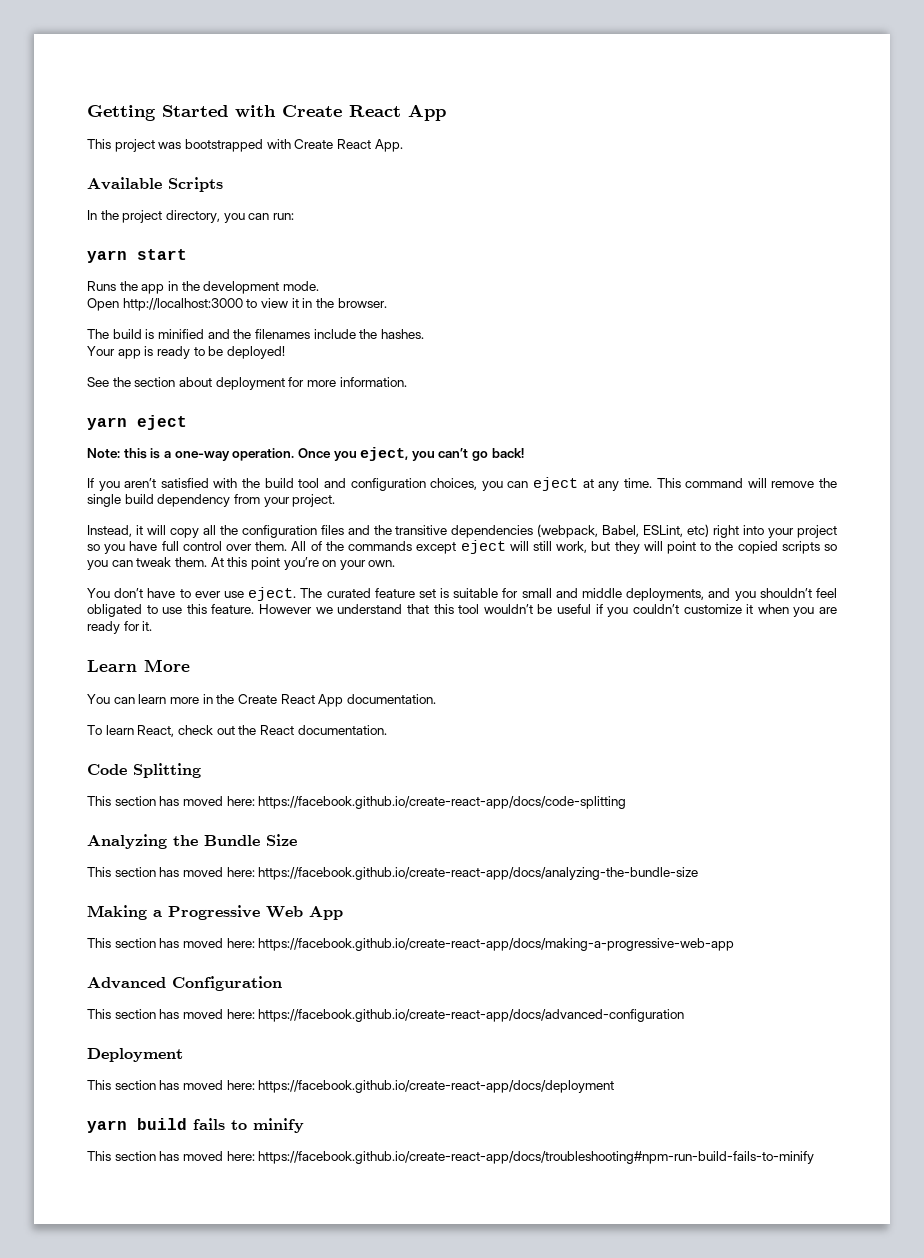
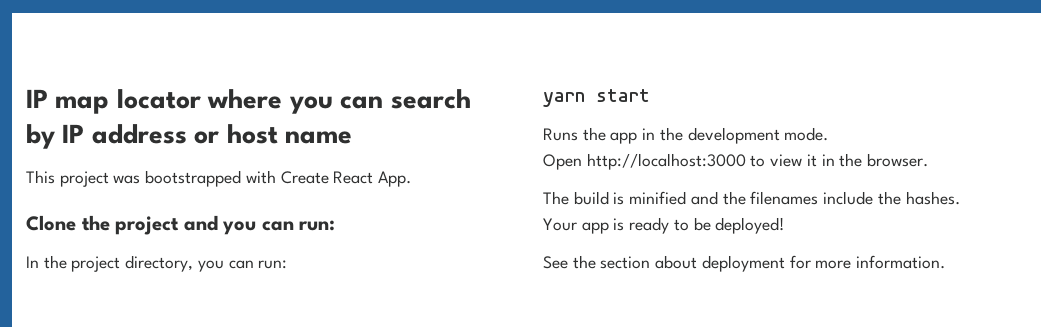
- Getting Started with Create React App
+ IP map locator where you can search by IP address or host name
- Available Scripts
+ Clone the project and you can run:
- yarn eject
- Note: this is a one-way operation. Once you eject, you can’t go back!
- If you aren’t satisfied with the build tool and configuration choices, you can eject at any time. This command will remove the single build dependency from your project.
- Instead, it will copy all the configuration files and the transitive dependencies (webpack, Babel, ESLint, etc) right into your project so you have full control over them. All of the commands except eject will still work, but they will point to the copied scripts so you can tweak them. At this point you’re on your own.
- You don’t have to ever use eject. The curated feature set is suitable for small and middle deployments, and you shouldn’t feel obligated to use this feature. However we understand that this tool wouldn’t be useful if you couldn’t customize it when you are ready for it.
- Learn More
- You can learn more in the Create React App documentation.
- To learn React, check out the React documentation.
- Code Splitting
- This section has moved here: https://facebook.github.io/create-react-app/docs/code-splitting
- Analyzing the Bundle Size
- This section has moved here: https://facebook.github.io/create-react-app/docs/analyzing-the-bundle-size
- Making a Progressive Web App
- This section has moved here: https://facebook.github.io/create-react-app/docs/making-a-progressive-web-app
- Advanced Configuration
- This section has moved here: https://facebook.github.io/create-react-app/docs/advanced-configuration
- Deployment
- This section has moved here: https://facebook.github.io/create-react-app/docs/deployment
- yarn build fails to minify
- This section has moved here: https://facebook.github.io/create-react-app/docs/troubleshooting#npm-run-build-fails-to-minify

